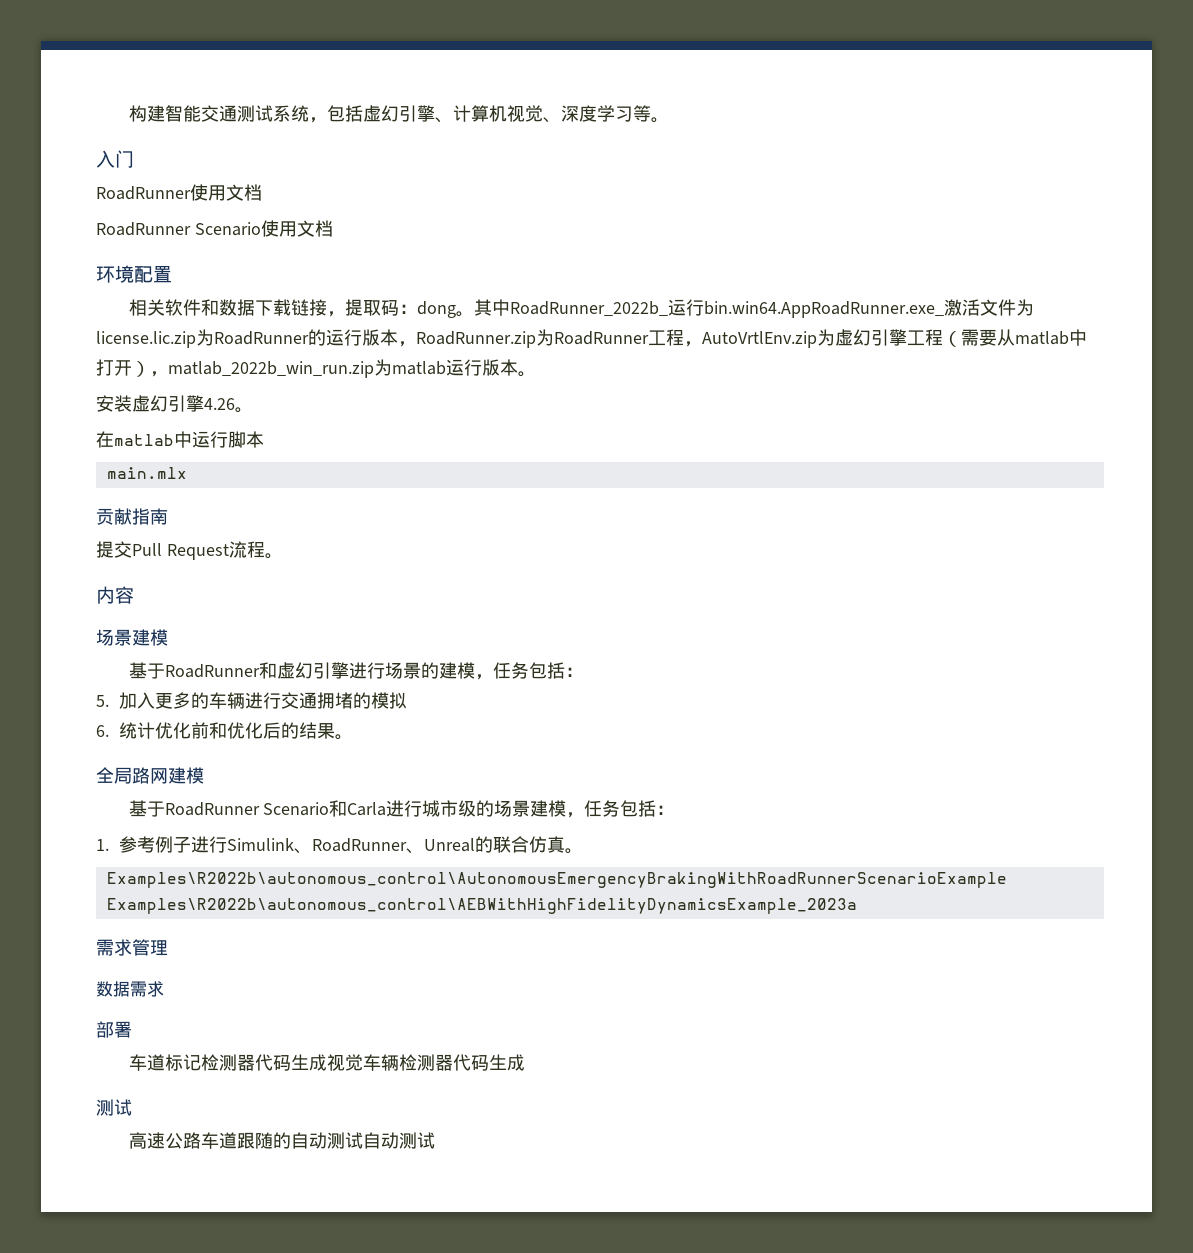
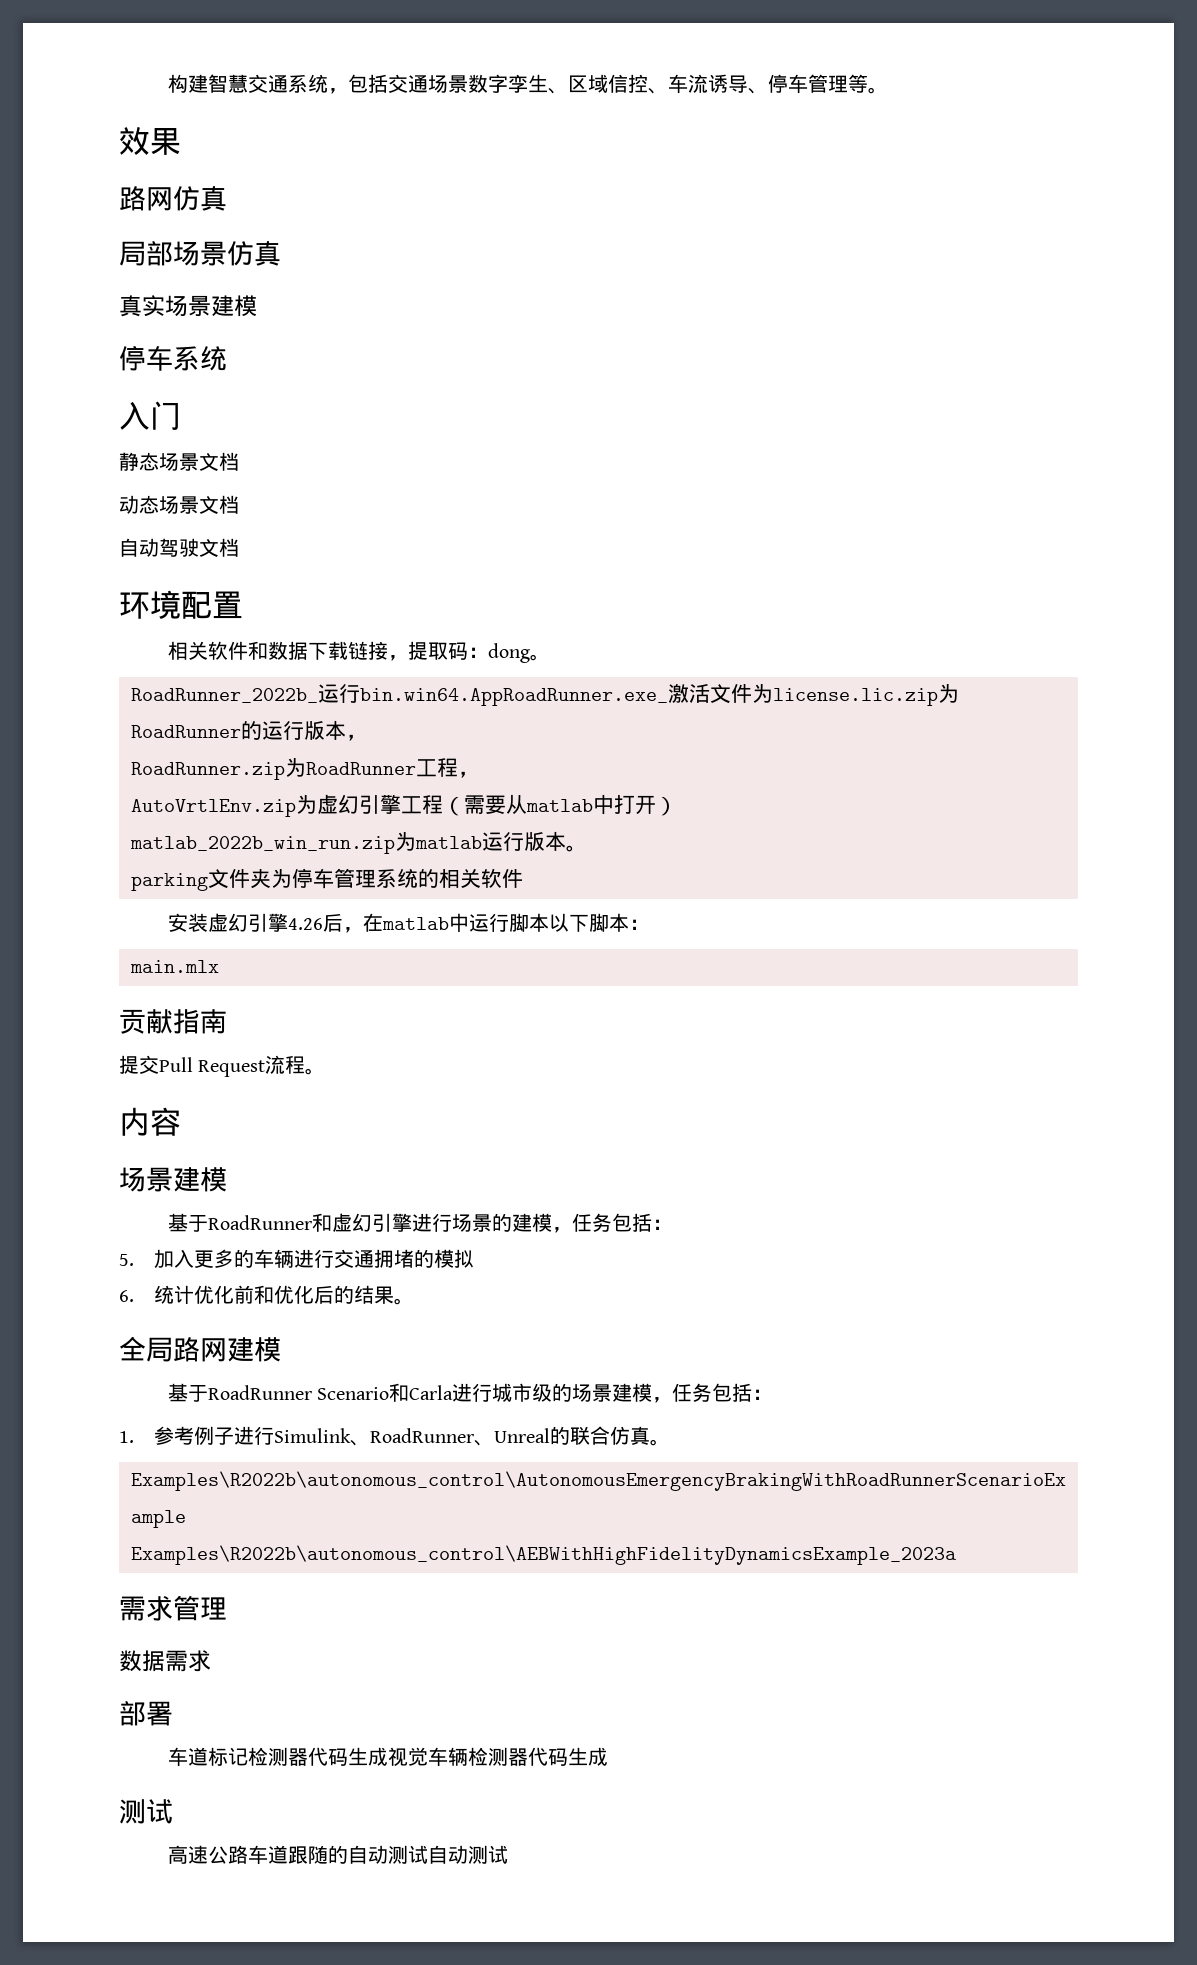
- 构建智能交通测试系统，包括虚幻引擎、计算机视觉、深度学习等。
+ 构建智慧交通系统，包括交通场景数字孪生、区域信控、车流诱导、停车管理等。
+ 效果
+ 路网仿真
+ 局部场景仿真
+ 真实场景建模
+ 停车系统
- RoadRunner使用文档
- RoadRunner Scenario使用文档
+ 静态场景文档
+ 动态场景文档
+ 自动驾驶文档
- 相关软件和数据下载链接，提取码：dong。其中RoadRunner_2022b_运行bin.win64.AppRoadRunner.exe_激活文件为license.lic.zip为RoadRunner的运行版本，RoadRunner.zip为RoadRunner工程，AutoVrtlEnv.zip为虚幻引擎工程（需要从matlab中打开），matlab_2022b_win_run.zip为matlab运行版本。
+ 相关软件和数据下载链接，提取码：dong。
+ RoadRunner_2022b_运行bin.win64.AppRoadRunner.exe_激活文件为license.lic.zip为RoadRunner的运行版本，
+ RoadRunner.zip为RoadRunner工程，
+ AutoVrtlEnv.zip为虚幻引擎工程（需要从matlab中打开）
+ matlab_2022b_win_run.zip为matlab运行版本。
+ parking文件夹为停车管理系统的相关软件
- 安装虚幻引擎4.26。
- 在matlab中运行脚本
+ 安装虚幻引擎4.26后，在matlab中运行脚本以下脚本：

